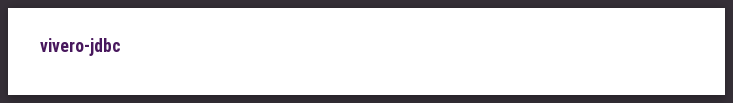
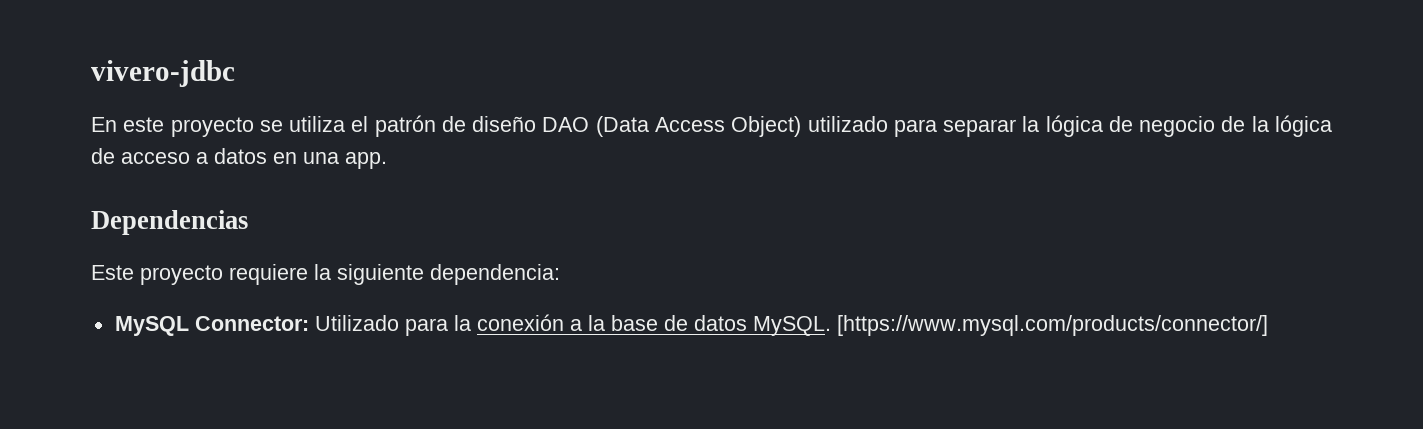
+ En este proyecto se utiliza el patrón de diseño DAO (Data Access Object) utilizado para separar la lógica de negocio de la lógica de acceso a datos en una app.
+ Dependencias
+ Este proyecto requiere la siguiente dependencia:
+ MySQL Connector: Utilizado para la conexión a la base de datos MySQL. [https://www.mysql.com/products/connector/]

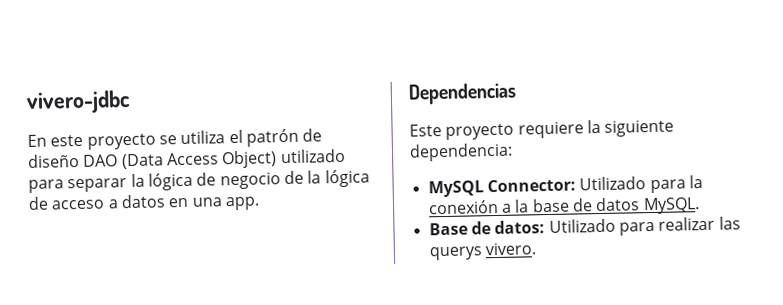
- MySQL Connector: Utilizado para la conexión a la base de datos MySQL. [https://www.mysql.com/products/connector/]
+ MySQL Connector: Utilizado para la conexión a la base de datos MySQL.
+ Base de datos: Utilizado para realizar las querys vivero.

